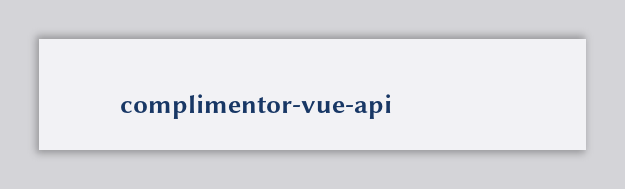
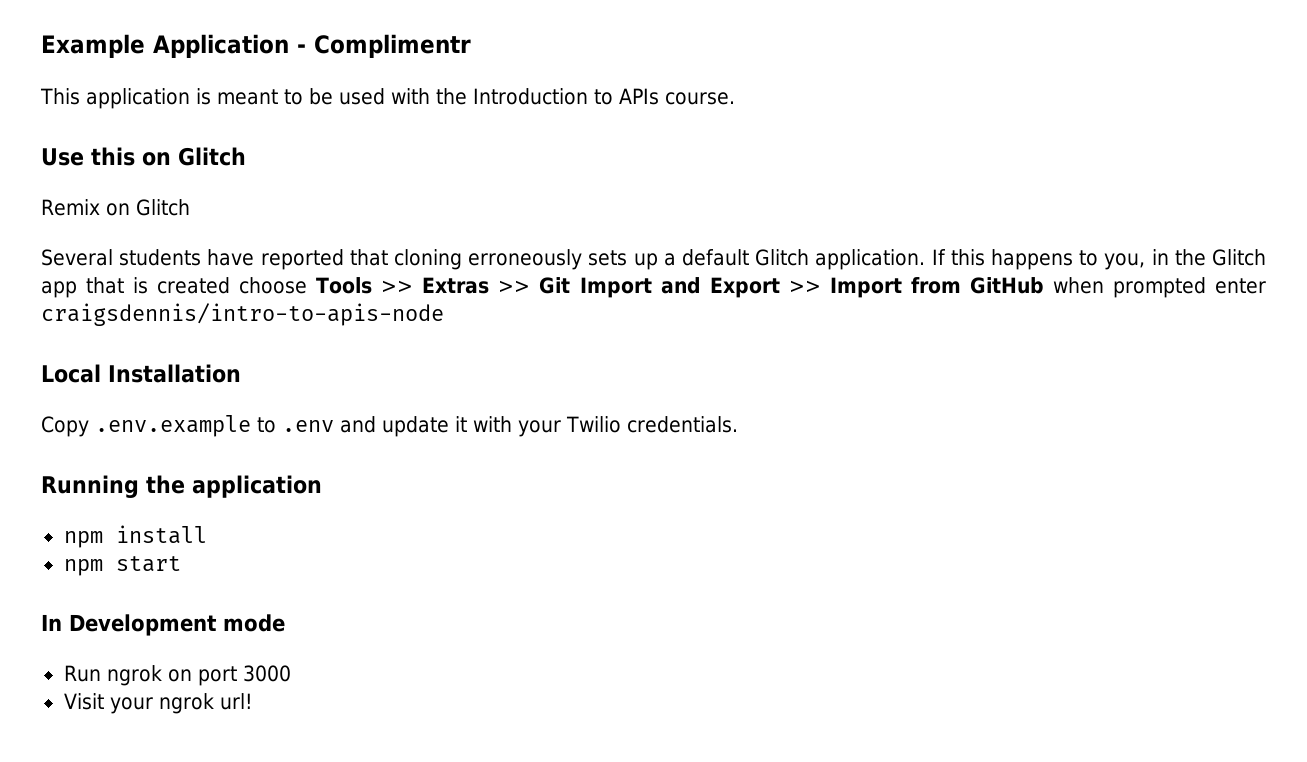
- complimentor-vue-api
+ Example Application - Complimentr
+ This application is meant to be used with the Introduction to APIs course.
+ Use this on Glitch
+ Remix on Glitch
+ Several students have reported that cloning erroneously sets up a default Glitch application. If this happens to you, in the Glitch app that is created choose Tools >> Extras >> Git Import and Export >> Import from GitHub when prompted enter craigsdennis/intro-to-apis-node
+ Local Installation
+ Copy .env.example to .env and update it with your Twilio credentials.
+ Running the application
+ npm install
+ npm start
+ In Development mode
+ Run ngrok on port 3000
+ Visit your ngrok url!

